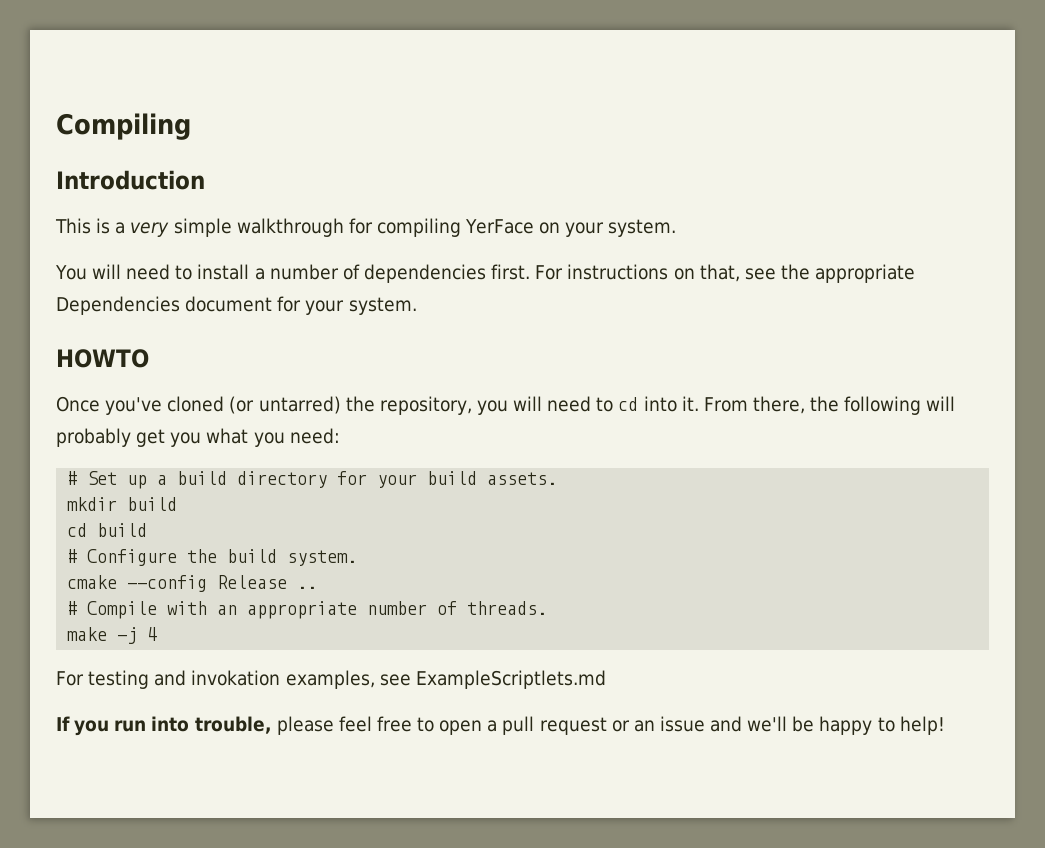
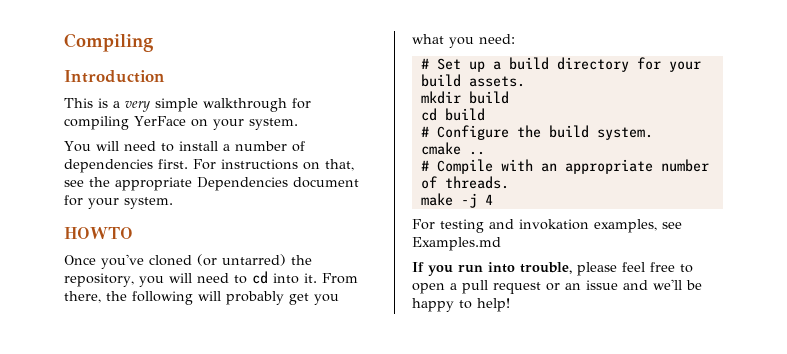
- cmake --config Release ..
+ cmake ..
- For testing and invokation examples, see ExampleScriptlets.md
+ For testing and invokation examples, see Examples.md

